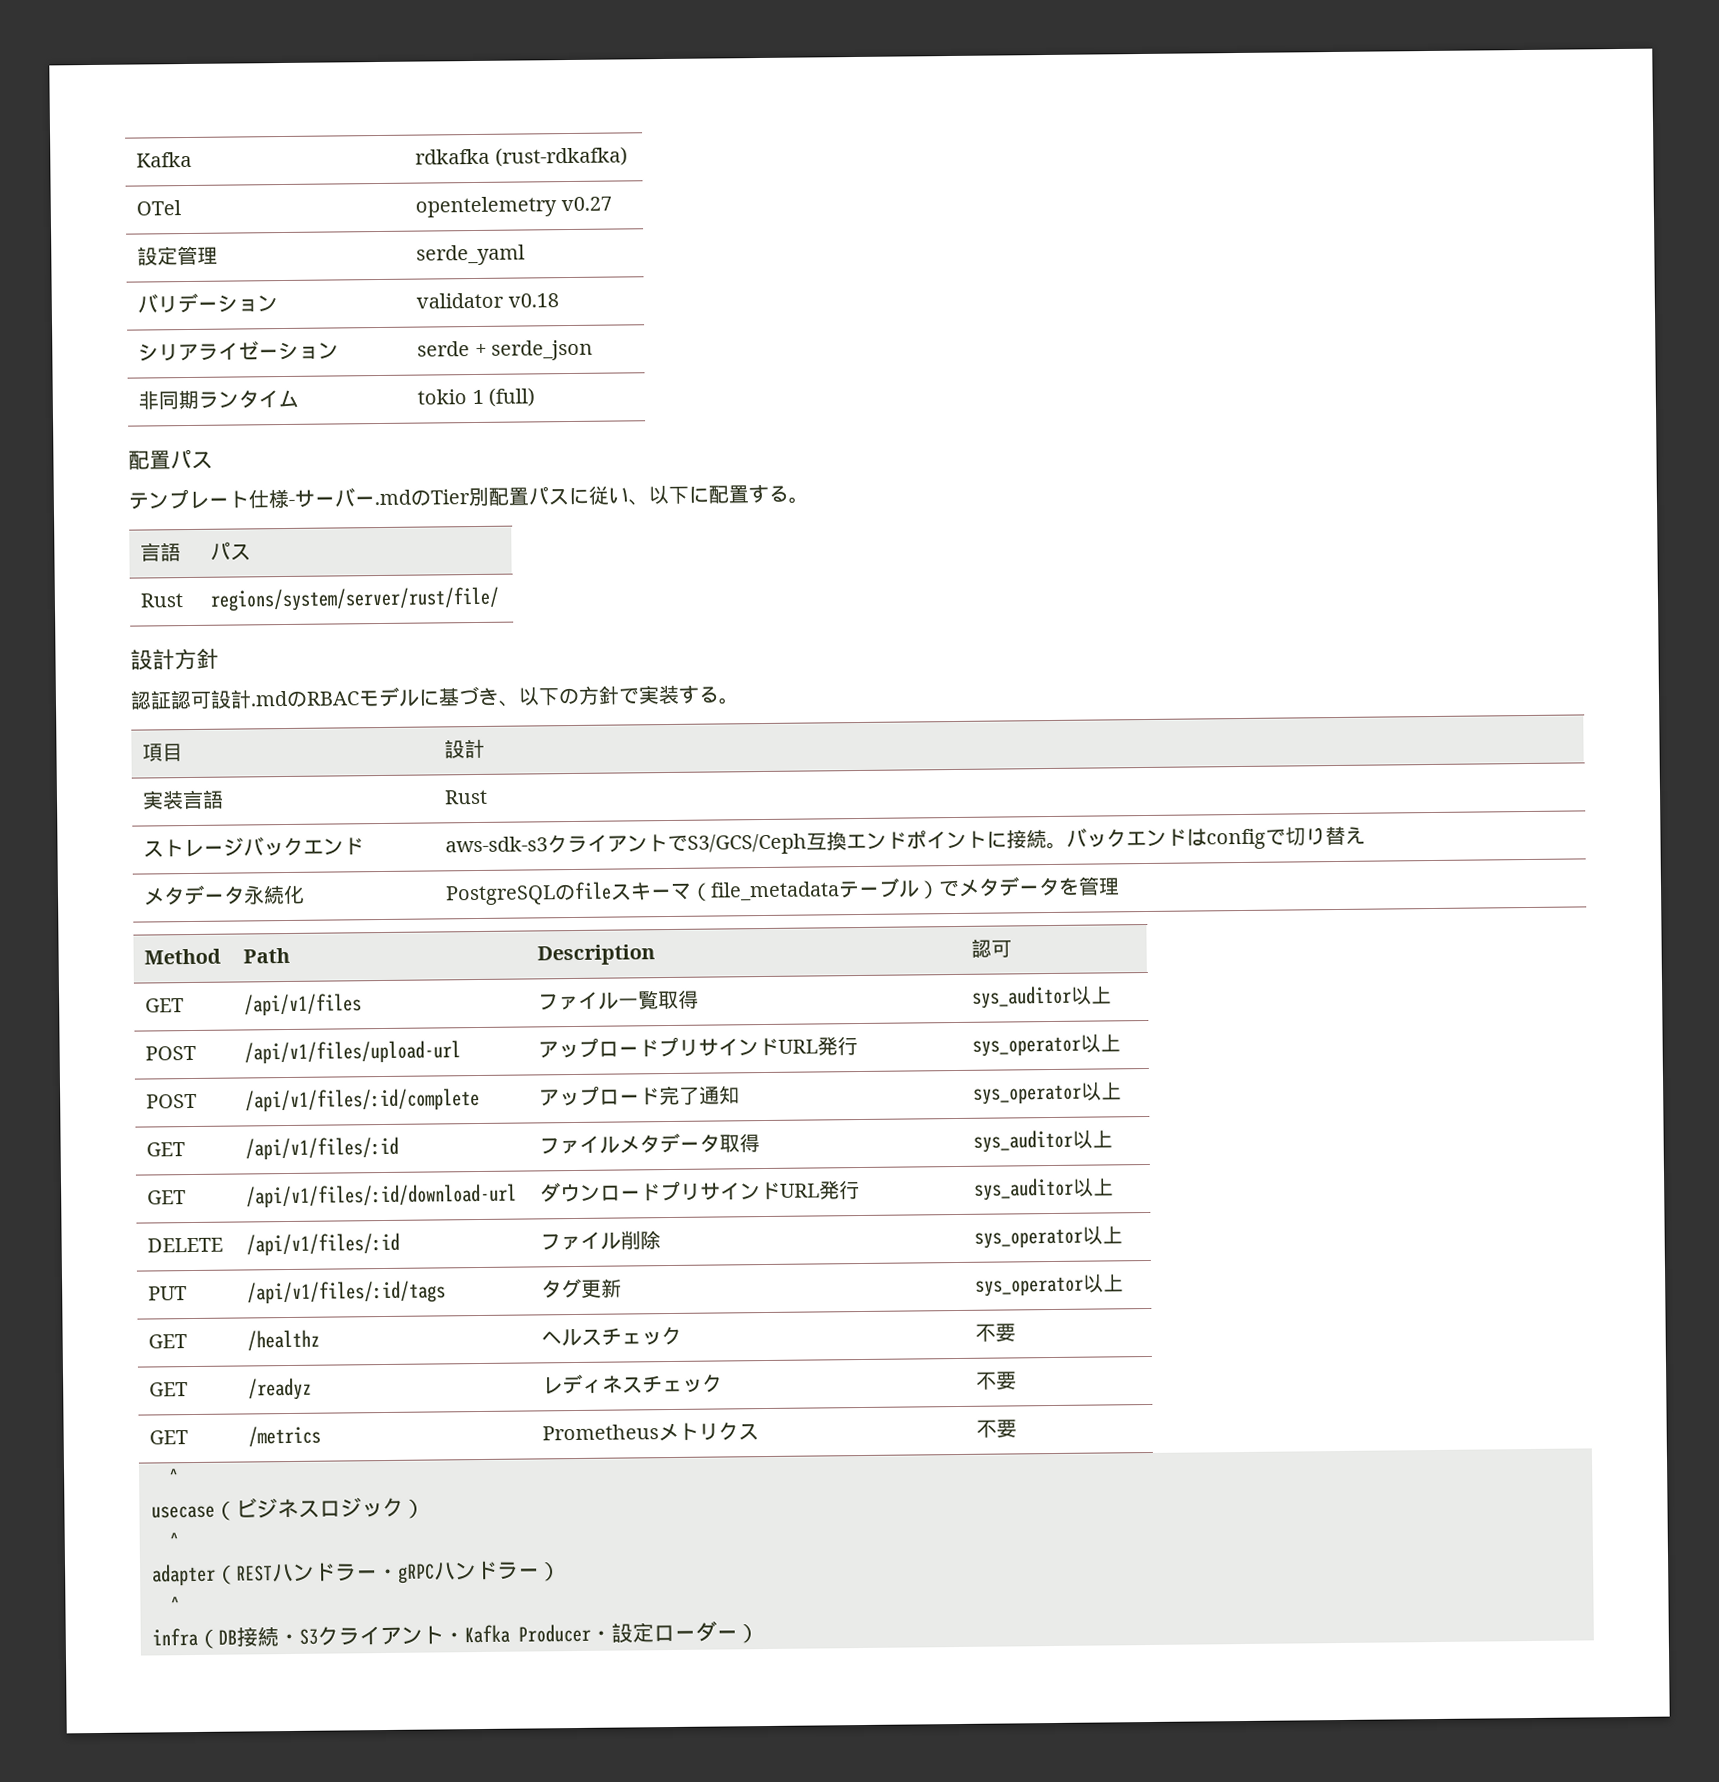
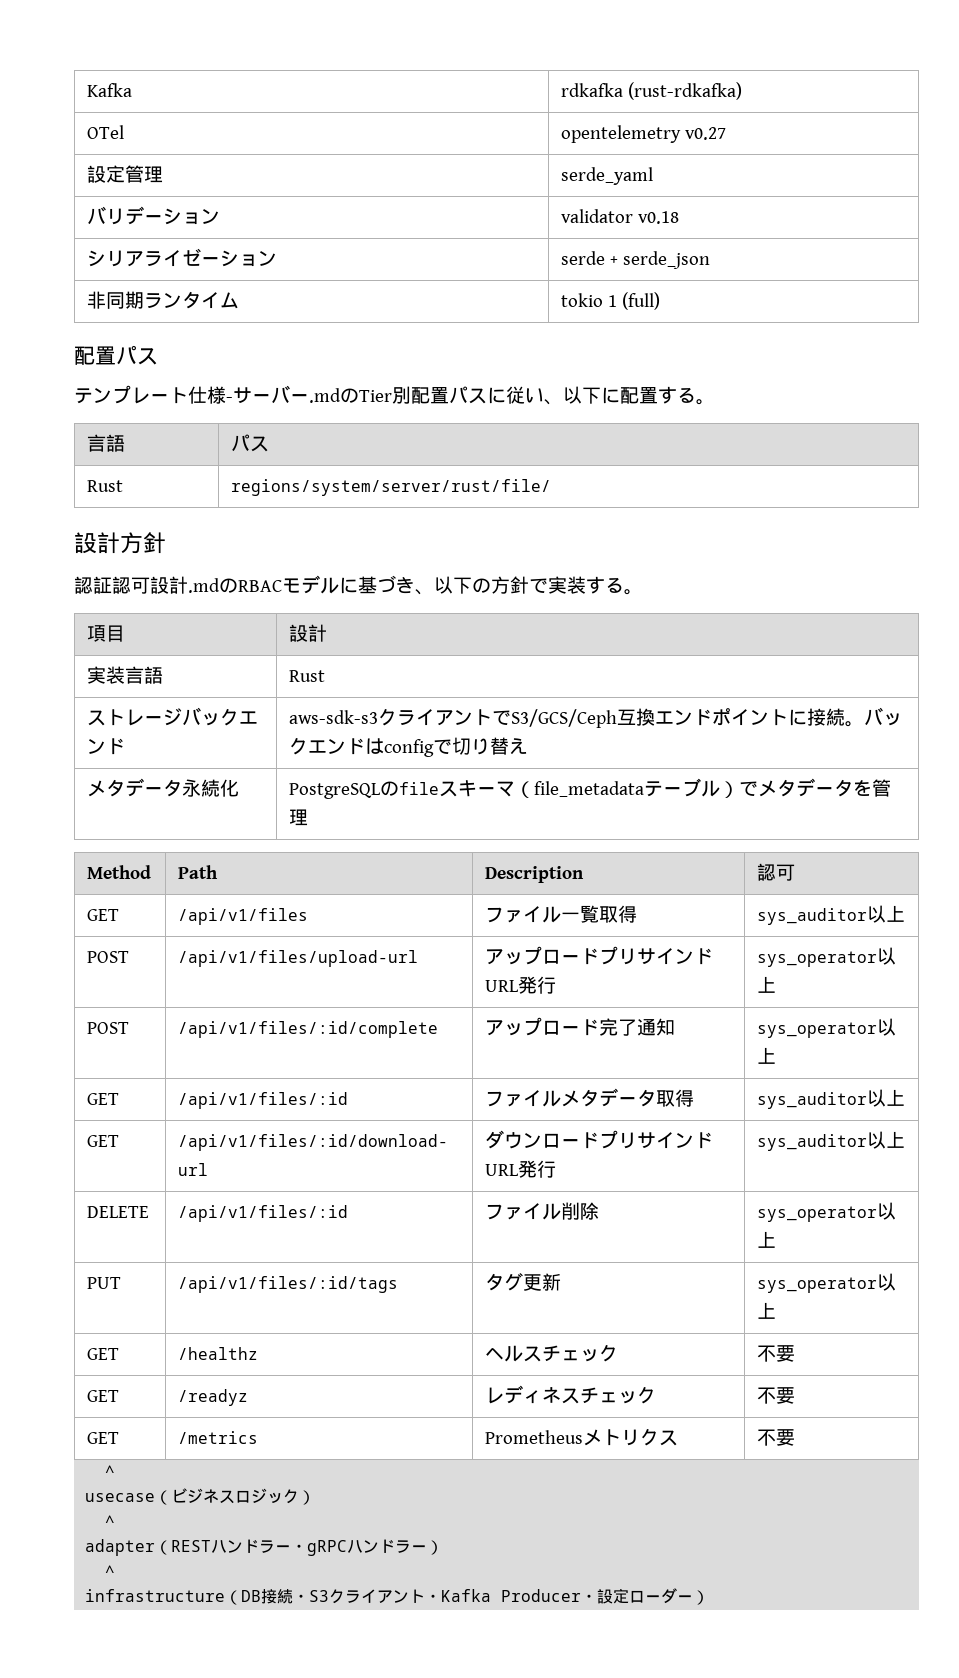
- infra（DB接続・S3クライアント・Kafka Producer・設定ローダー）
+ infrastructure（DB接続・S3クライアント・Kafka Producer・設定ローダー）

